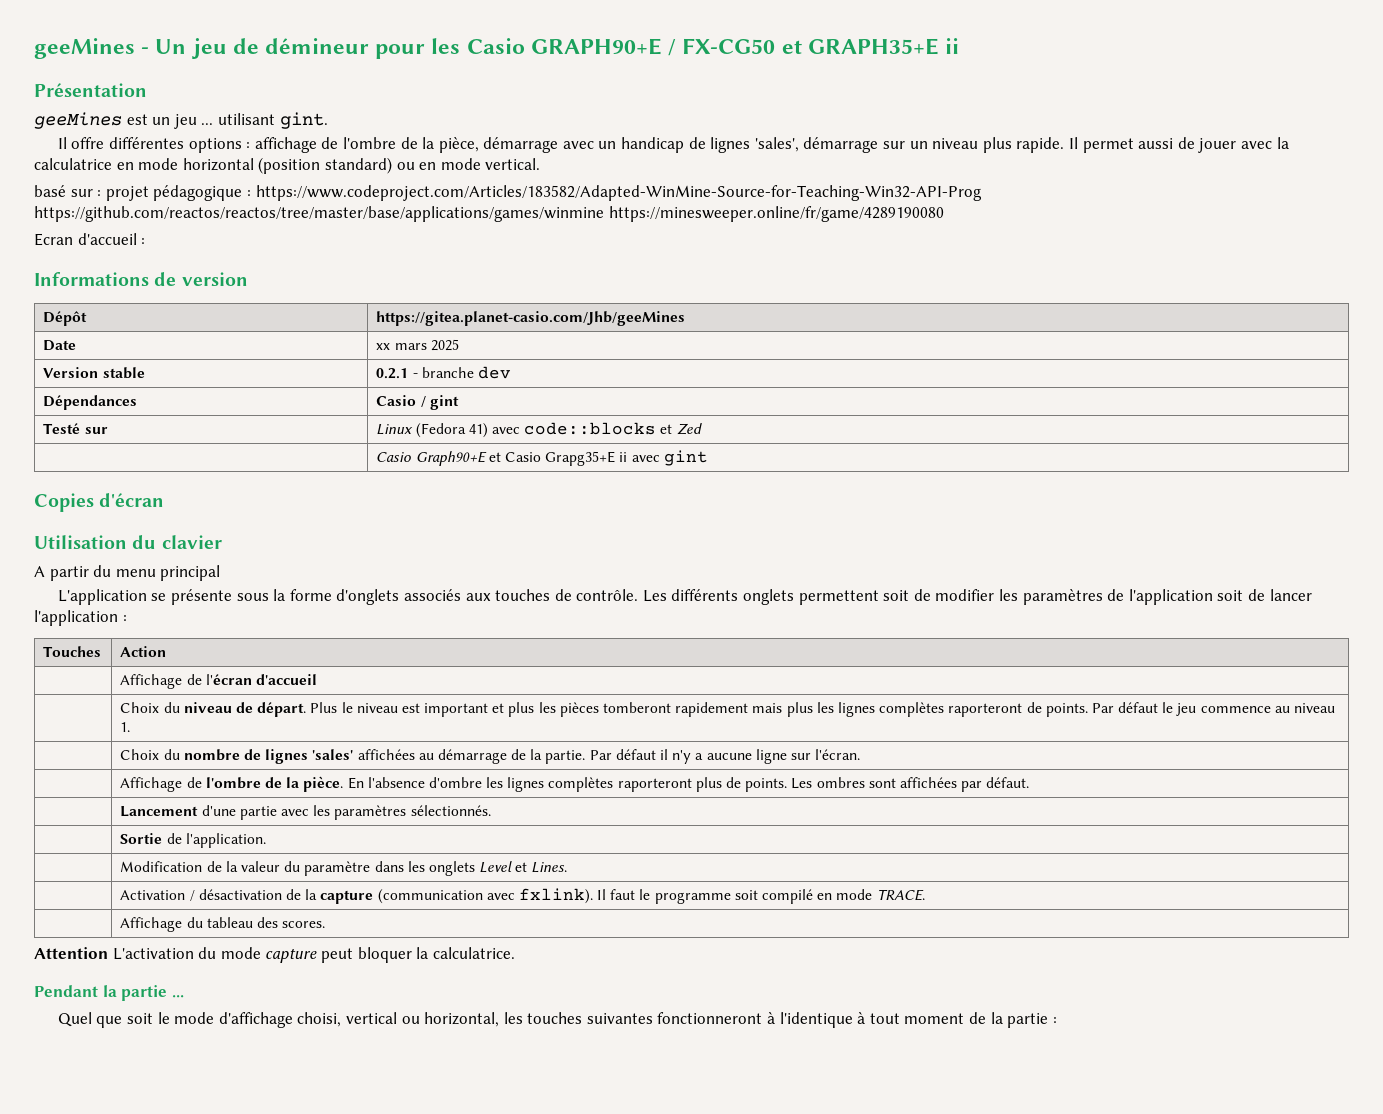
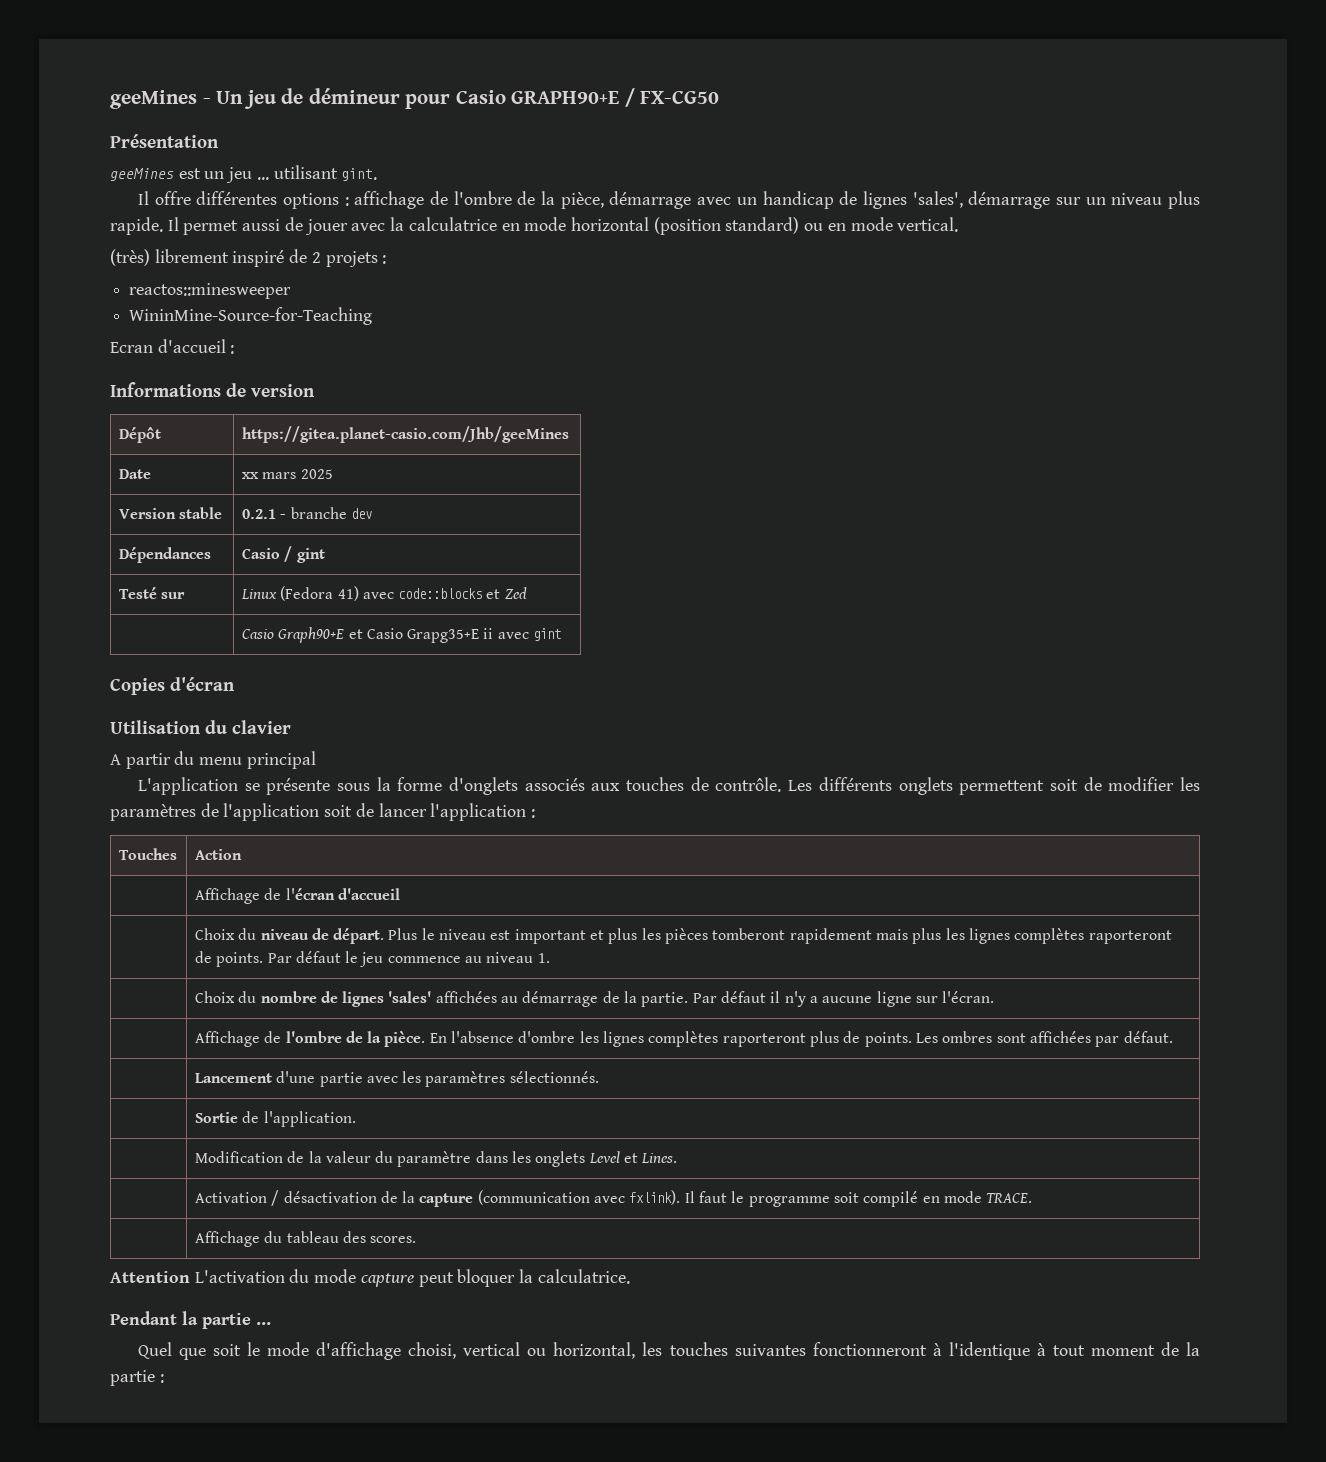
- geeMines - Un jeu de démineur pour les Casio GRAPH90+E / FX-CG50 et GRAPH35+E ii
+ geeMines - Un jeu de démineur pour Casio GRAPH90+E / FX-CG50
- basé sur : projet pédagogique : https://www.codeproject.com/Articles/183582/Adapted-WinMine-Source-for-Teaching-Win32-API-Prog https://github.com/reactos/reactos/tree/master/base/applications/games/winmine https://minesweeper.online/fr/game/4289190080
+ (très) librement inspiré de 2 projets :
+ reactos::minesweeper
+ WininMine-Source-for-Teaching

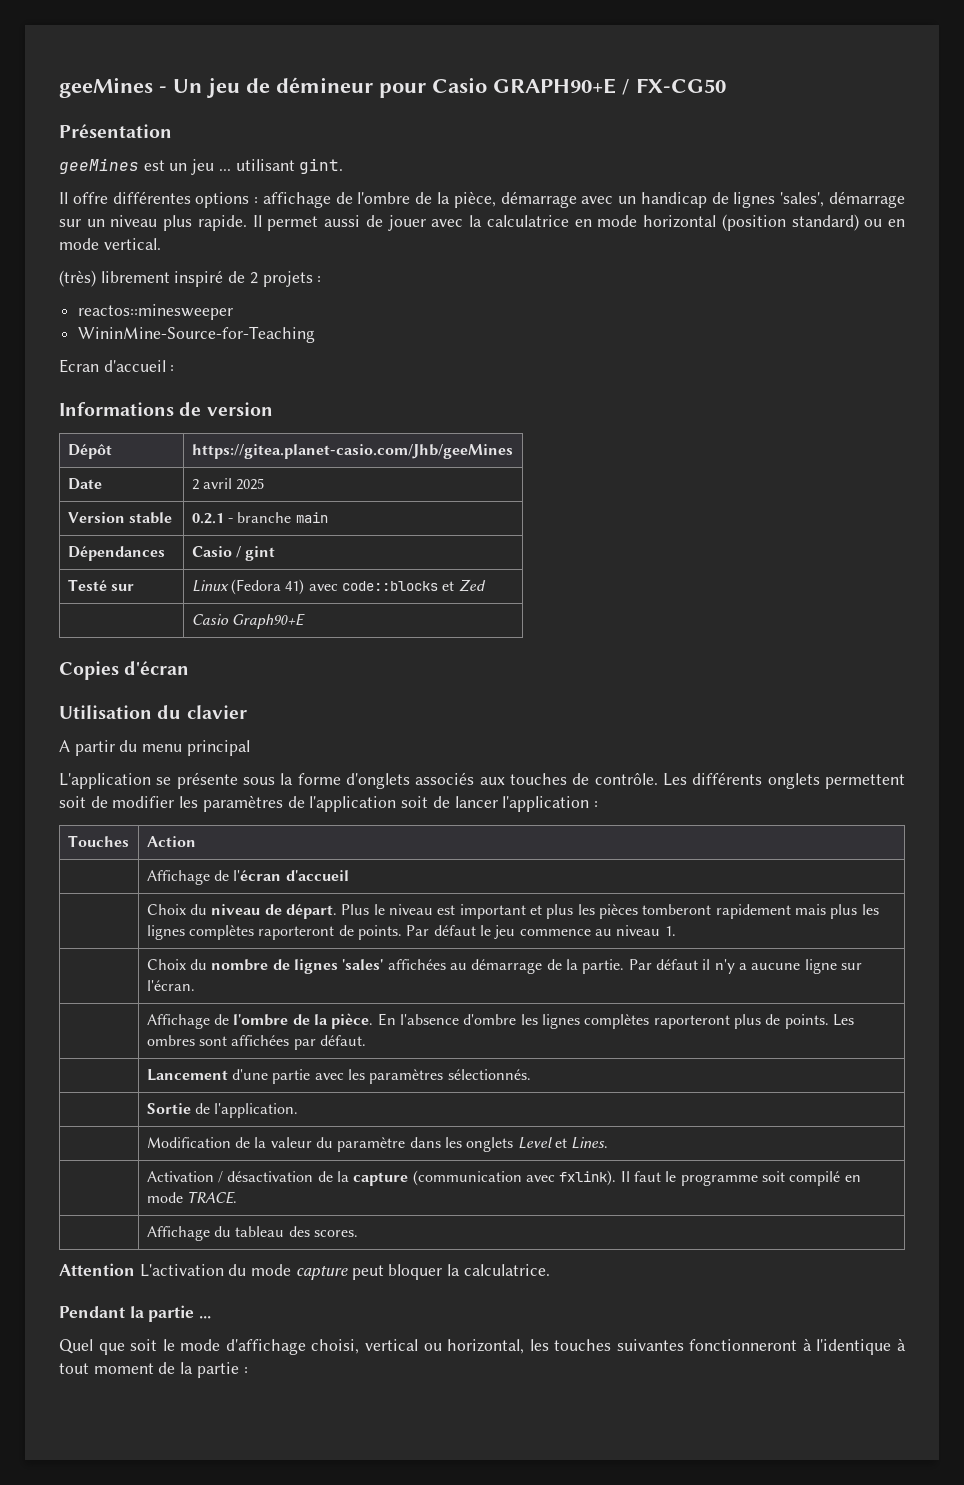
- Date | xx mars 2025
+ Date | 2 avril 2025
- Version stable | 0.2.1 - branche dev
+ Version stable | 0.2.1 - branche main
- | Casio Graph90+E et Casio Grapg35+E ii avec gint
+ | Casio Graph90+E

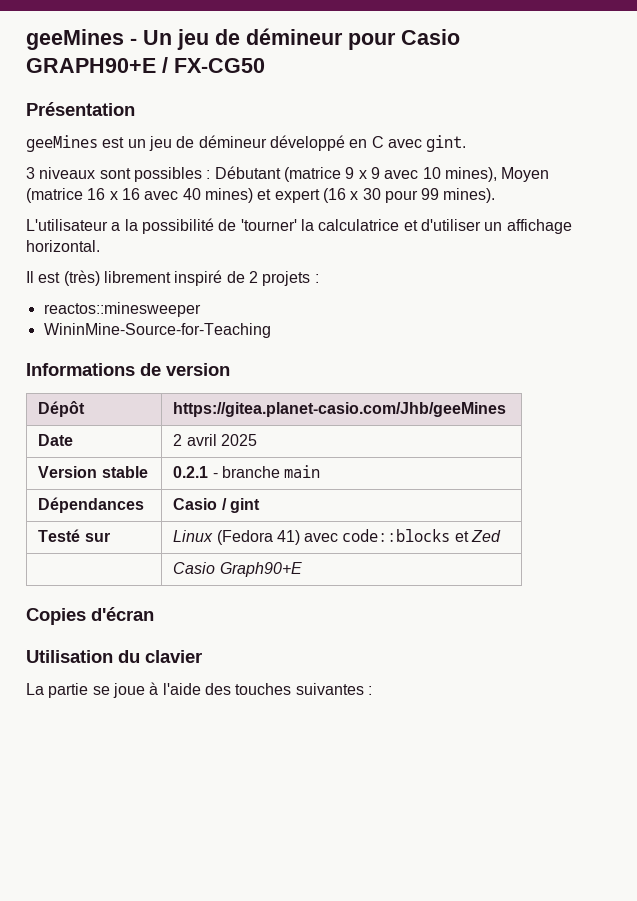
- geeMines est un jeu ... utilisant gint.
- Il offre différentes options : affichage de l'ombre de la pièce, démarrage avec un handicap de lignes 'sales', démarrage sur un niveau plus rapide. Il permet aussi de jouer avec la calculatrice en mode horizontal (position standard) ou en mode vertical.
- (très) librement inspiré de 2 projets :
+ geeMines est un jeu de démineur développé en C avec gint.
+ 3 niveaux sont possibles : Débutant (matrice 9 x 9 avec 10 mines), Moyen (matrice 16 x 16 avec 40 mines) et expert (16 x 30 pour 99 mines).
+ L'utilisateur a la possibilité de 'tourner' la calculatrice et d'utiliser un affichage horizontal.
+ Il est (très) librement inspiré de 2 projets :
- Ecran d'accueil :
- A partir du menu principal
- L'application se présente sous la forme d'onglets associés aux touches de contrôle. Les différents onglets permettent soit de modifier les paramètres de l'application soit de lancer l'application :
- Touches | Action
- | Affichage de l'écran d'accueil
- | Choix du niveau de départ. Plus le niveau est important et plus les pièces tomberont rapidement mais plus les lignes complètes raporteront de points. Par défaut le jeu commence au niveau 1.
- | Choix du nombre de lignes 'sales' affichées au démarrage de la partie. Par défaut il n'y a aucune ligne sur l'écran.
- | Affichage de l'ombre de la pièce. En l'absence d'ombre les lignes complètes raporteront plus de points. Les ombres sont affichées par défaut.
- | Lancement d'une partie avec les paramètres sélectionnés.
- | Sortie de l'application.
- | Modification de la valeur du paramètre dans les onglets Level et Lines.
- | Activation / désactivation de la capture (communication avec fxlink). Il faut le programme soit compilé en mode TRACE.
- | Affichage du tableau des scores.
- Attention L'activation du mode capture peut bloquer la calculatrice.
- Pendant la partie ...
- Quel que soit le mode d'affichage choisi, vertical ou horizontal, les touches suivantes fonctionneront à l'identique à tout moment de la partie :
+ La partie se joue à l'aide des touches suivantes :

